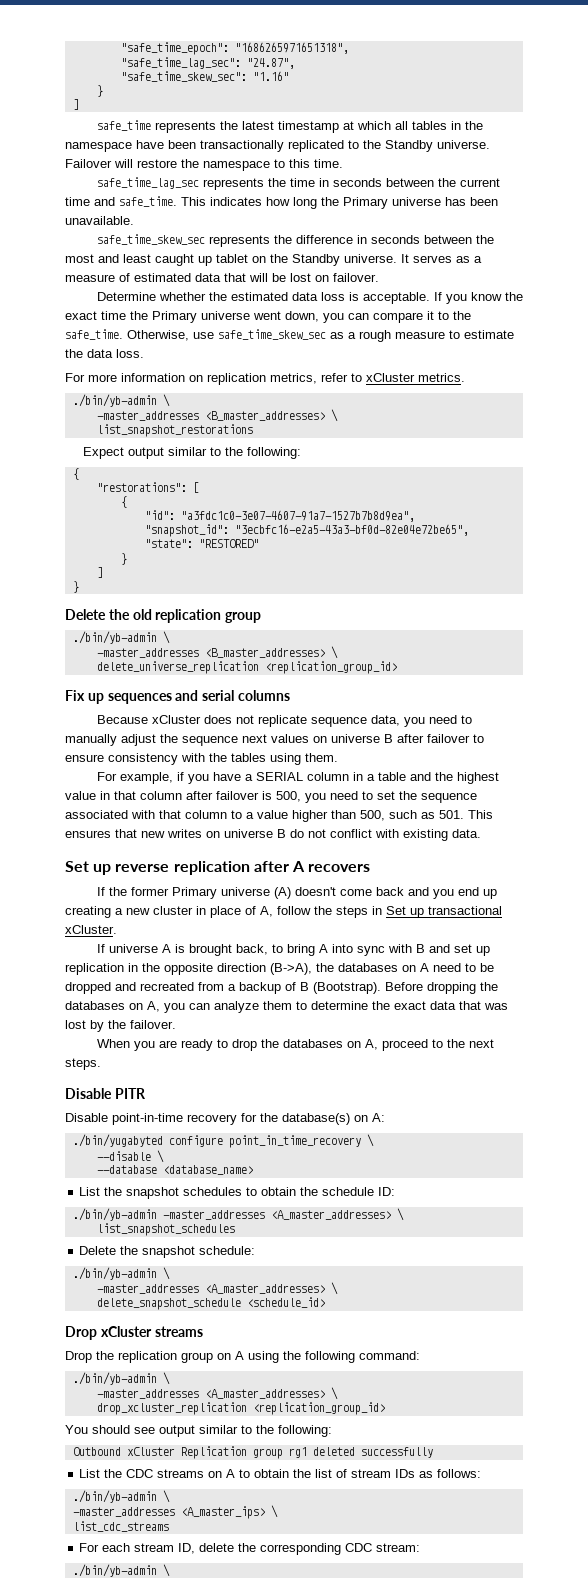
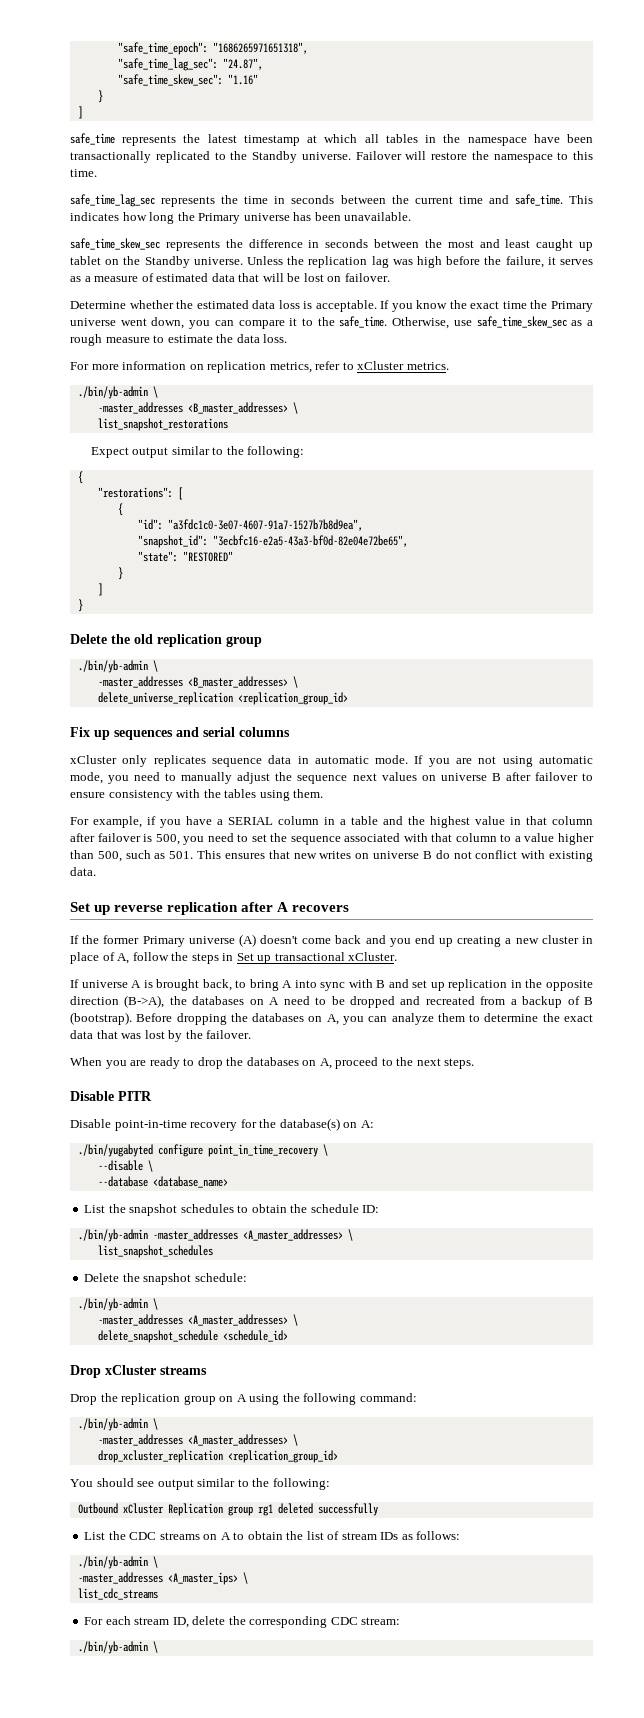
- It serves as a measure of estimated data that will be lost on failover.
+ Unless the replication lag was high before the failure, it serves as a measure of estimated data that will be lost on failover.
- Because xCluster does not replicate sequence data, you need to manually adjust the sequence next values on universe B after failover to ensure consistency with the tables using them.
+ xCluster only replicates sequence data in automatic mode. If you are not using automatic mode, you need to manually adjust the sequence next values on universe B after failover to ensure consistency with the tables using them.
- If universe A is brought back, to bring A into sync with B and set up replication in the opposite direction (B->A), the databases on A need to be dropped and recreated from a backup of B (Bootstrap).
+ If universe A is brought back, to bring A into sync with B and set up replication in the opposite direction (B->A), the databases on A need to be dropped and recreated from a backup of B (bootstrap).

